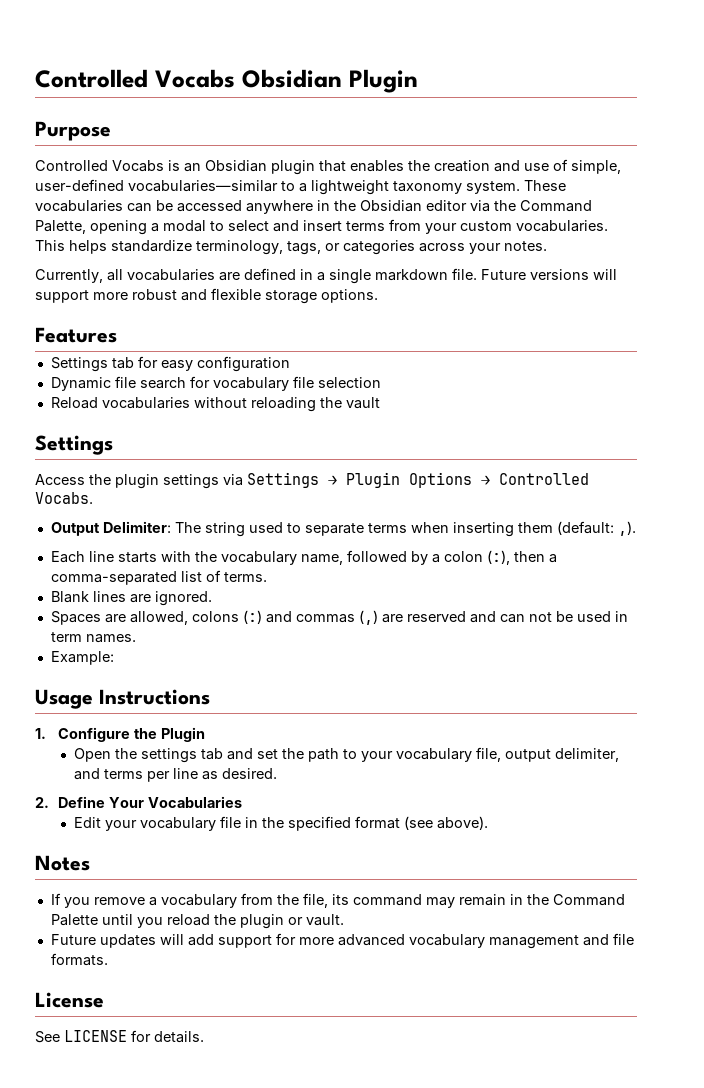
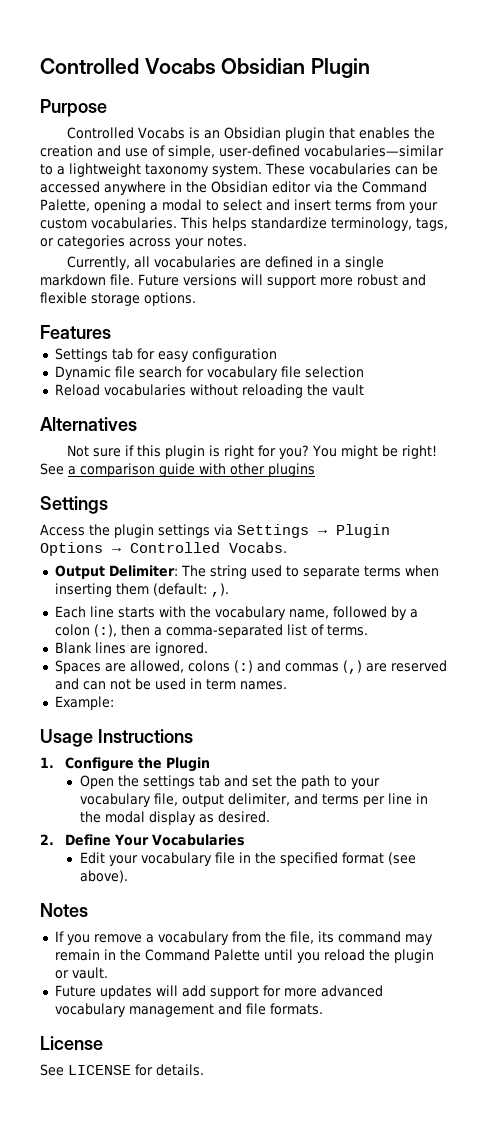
+ Alternatives
+ Not sure if this plugin is right for you? You might be right! See a comparison guide with other plugins
- Open the settings tab and set the path to your vocabulary file, output delimiter, and terms per line as desired.
+ Open the settings tab and set the path to your vocabulary file, output delimiter, and terms per line in the modal display as desired.

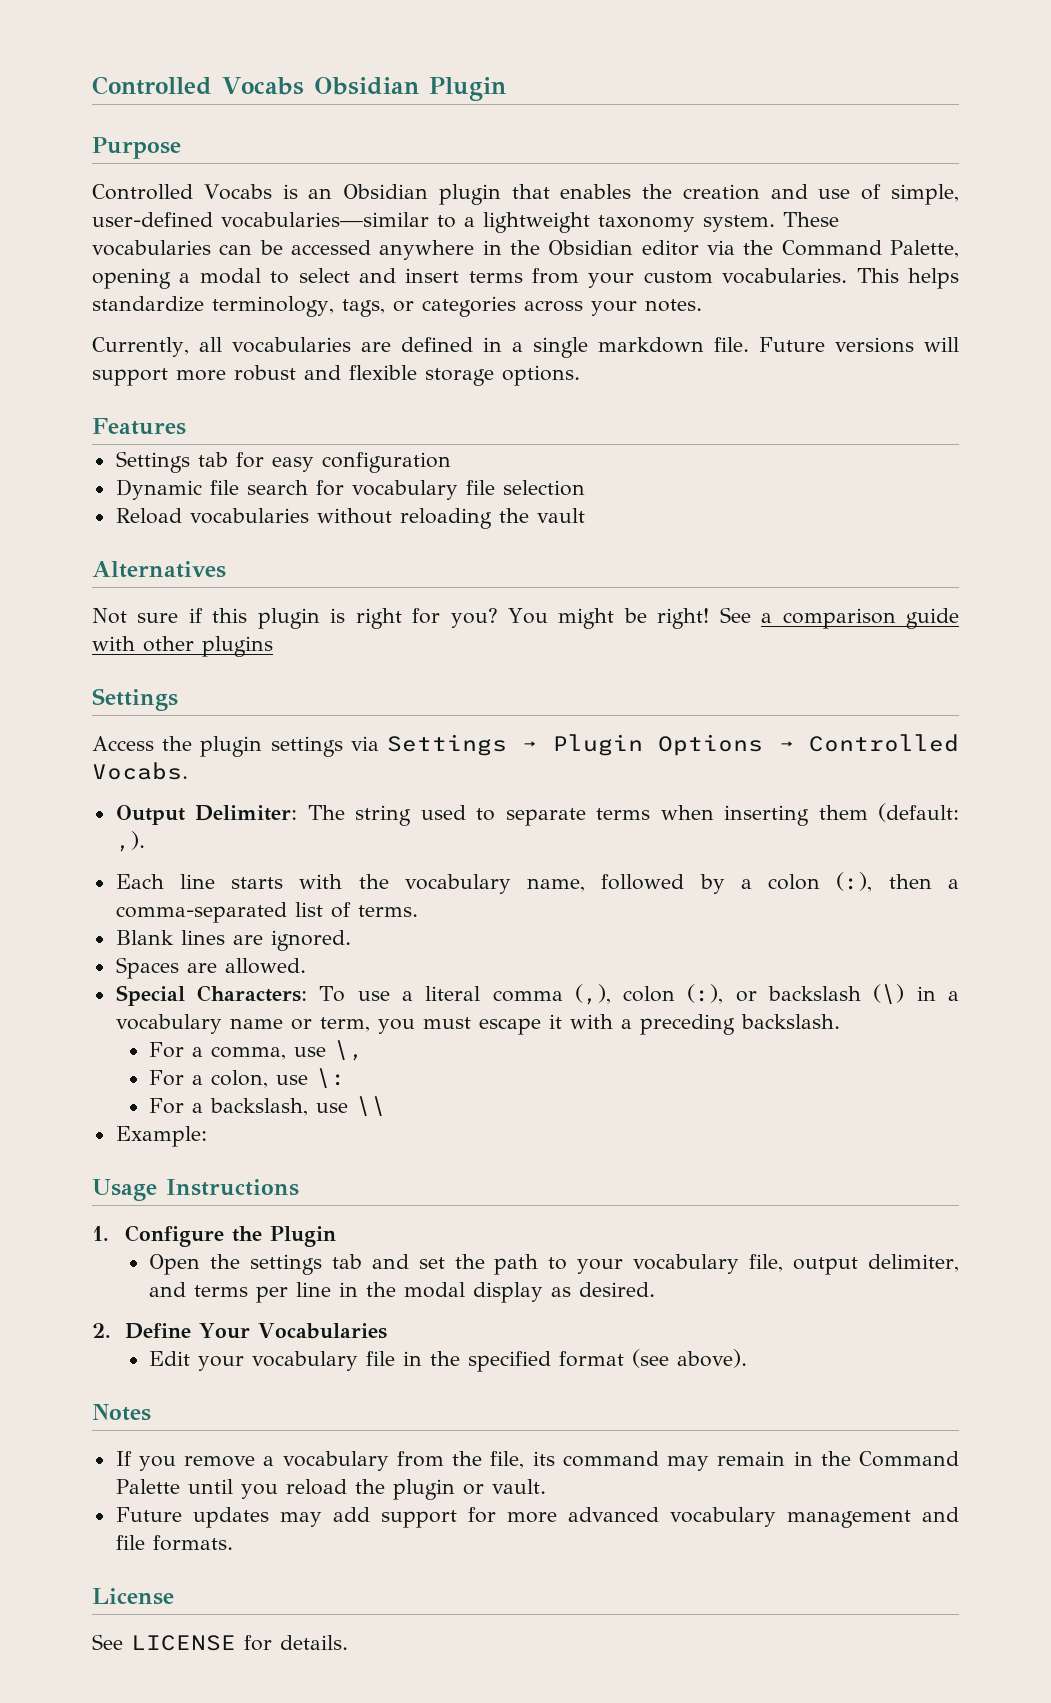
- Spaces are allowed, colons (:) and commas (,) are reserved and can not be used in term names.
+ Spaces are allowed.
+ Special Characters: To use a literal comma (,), colon (:), or backslash (\) in a vocabulary name or term, you must escape it with a preceding backslash.
+ For a comma, use \,
+ For a colon, use \:
+ For a backslash, use \\
- Future updates will add support for more advanced vocabulary management and file formats.
+ Future updates may add support for more advanced vocabulary management and file formats.

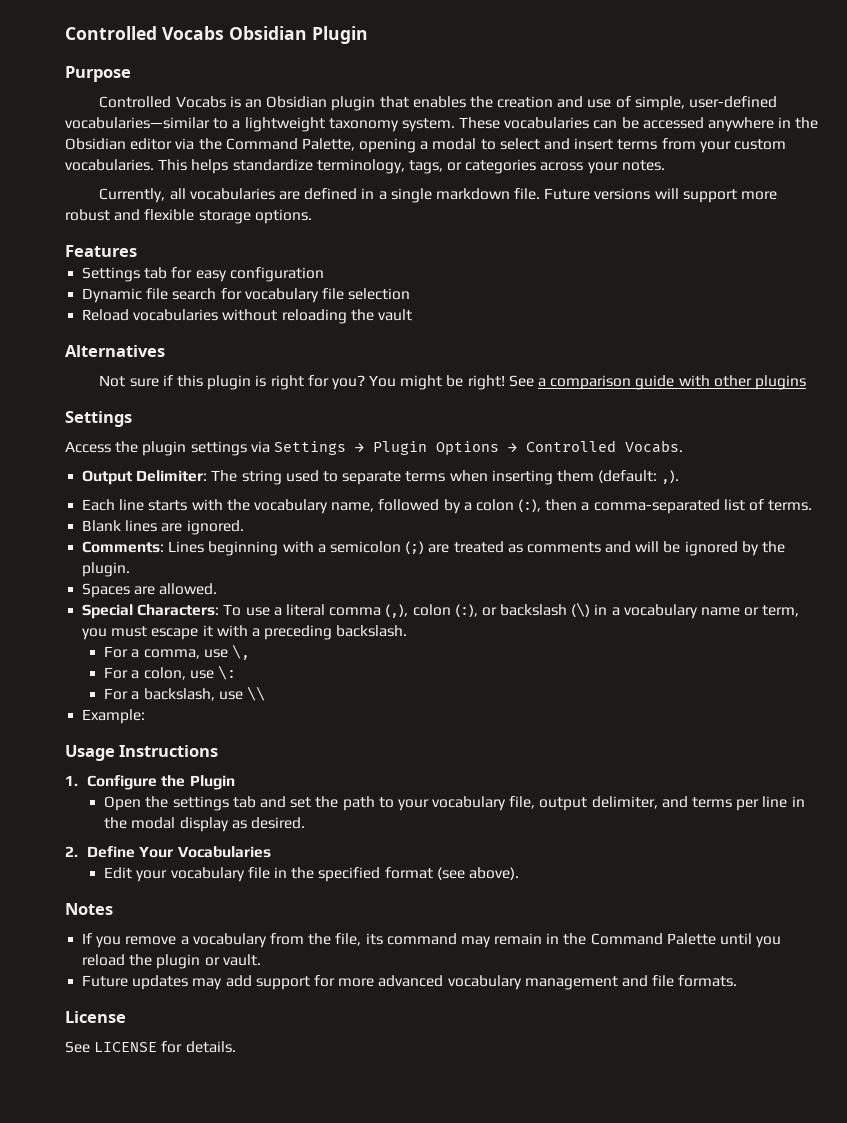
+ Comments: Lines beginning with a semicolon (;) are treated as comments and will be ignored by the plugin.

